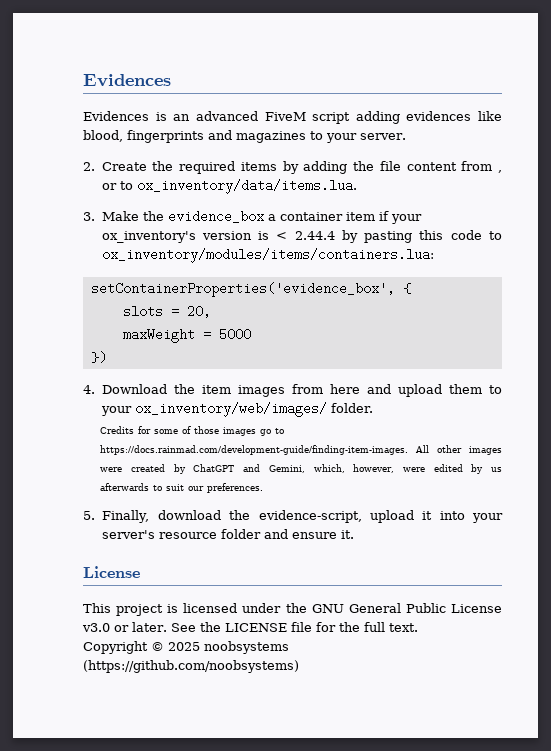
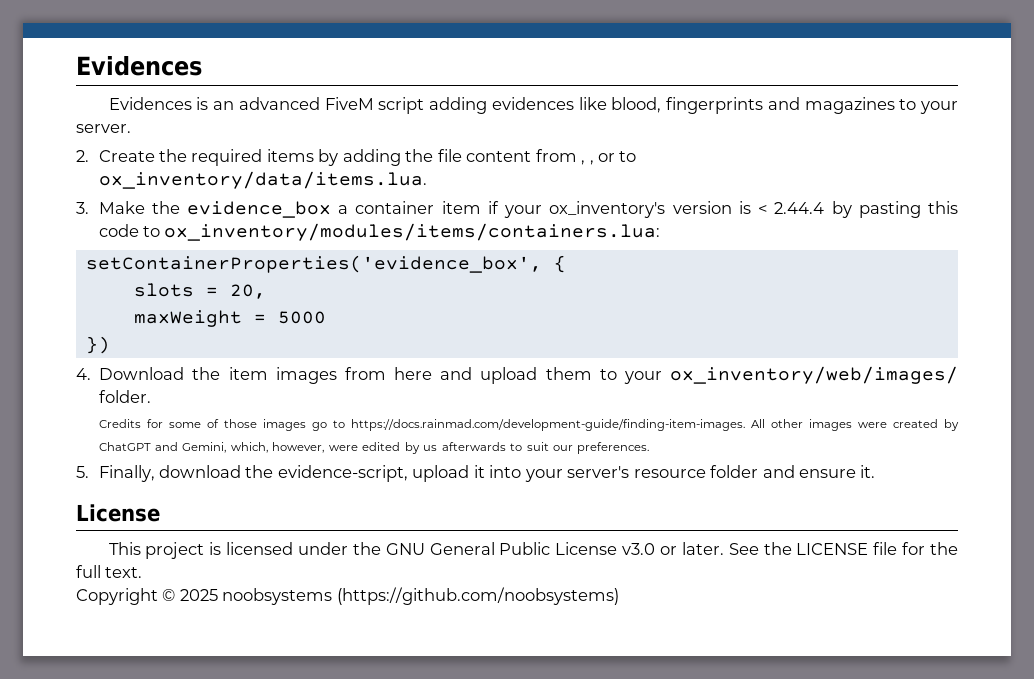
- 2. Create the required items by adding the file content from , or to ox_inventory/data/items.lua.
+ 2. Create the required items by adding the file content from , , or to ox_inventory/data/items.lua.

